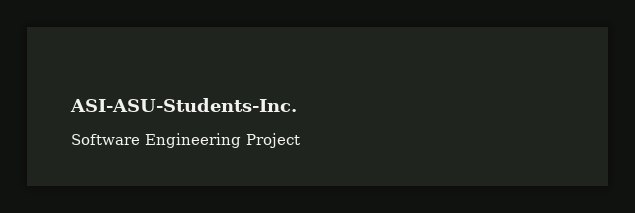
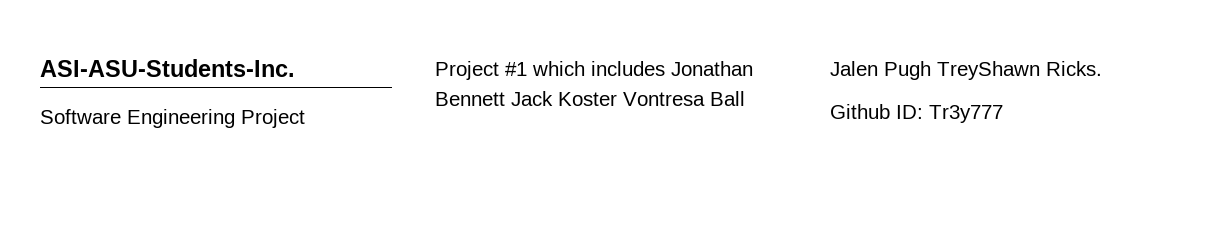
+ Project #1 which includes Jonathan Bennett Jack Koster Vontresa Ball Jalen Pugh TreyShawn Ricks.
+ Github ID: Tr3y777

